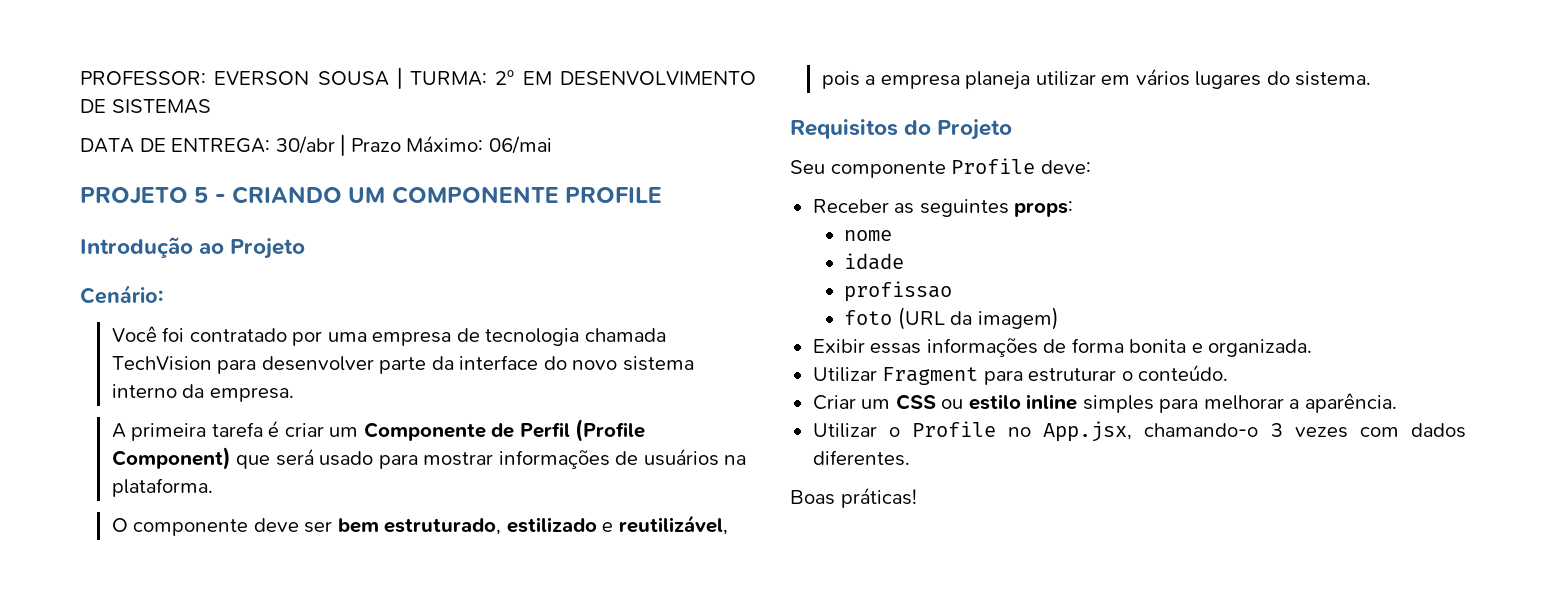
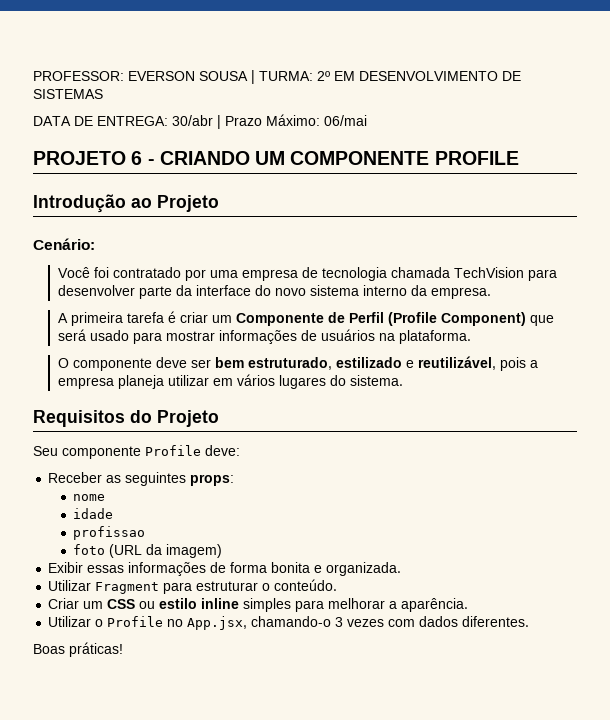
- PROJETO 5 - CRIANDO UM COMPONENTE PROFILE
+ PROJETO 6 - CRIANDO UM COMPONENTE PROFILE

